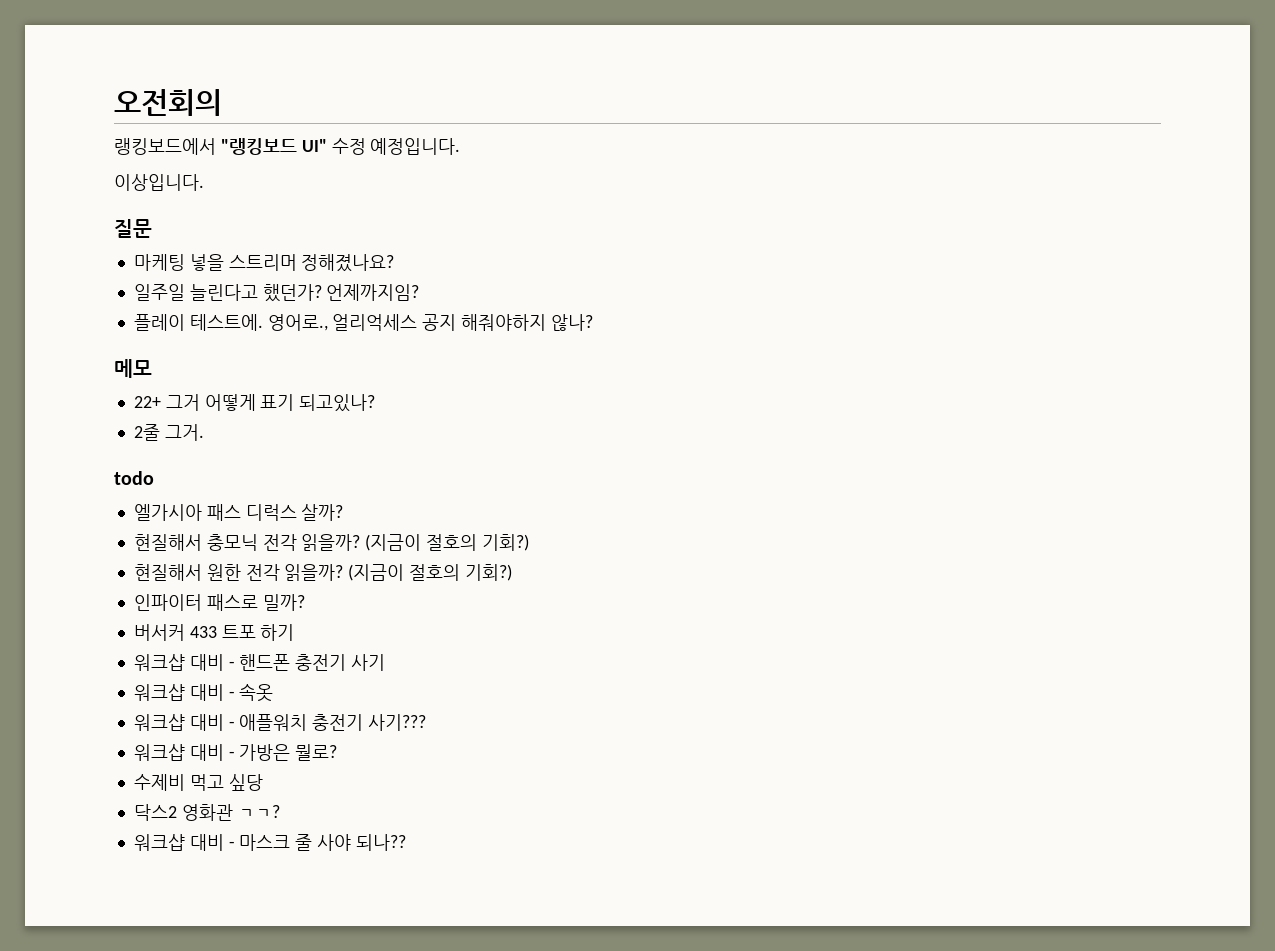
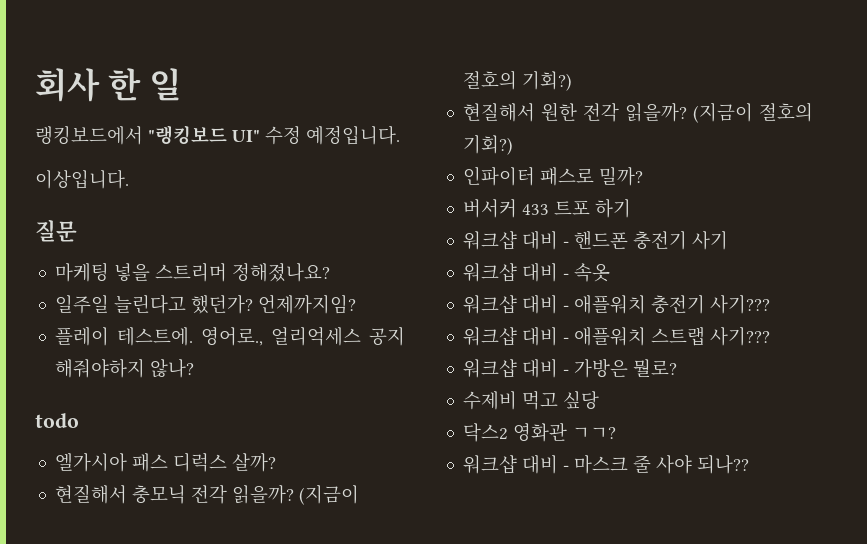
- 오전회의
+ 회사 한 일
- 메모
- 22+ 그거 어떻게 표기 되고있나?
- 2줄 그거.
+ 워크샵 대비 - 애플워치 스트랩 사기???

